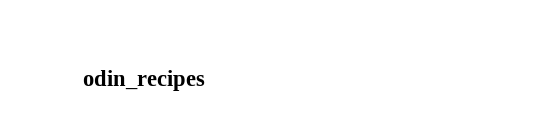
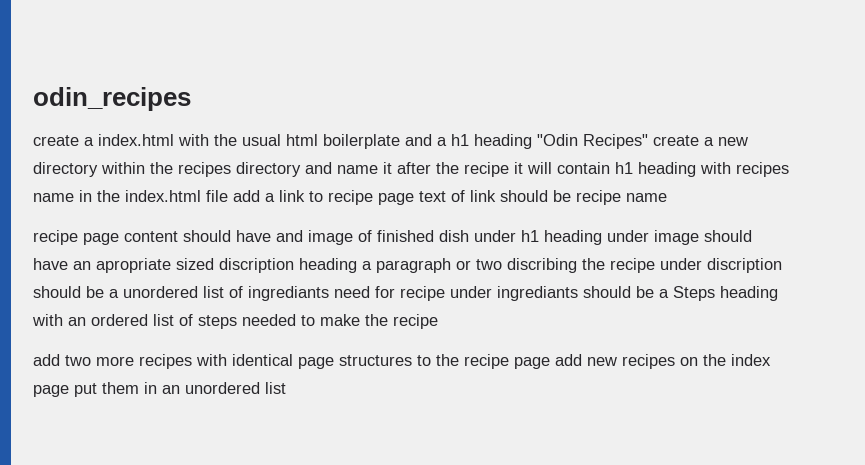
+ create a index.html with the usual html boilerplate and a h1 heading "Odin Recipes" create a new directory within the recipes directory and name it after the recipe it will contain h1 heading with recipes name in the index.html file add a link to recipe page text of link should be recipe name
+ recipe page content should have and image of finished dish under h1 heading under image should have an apropriate sized discription heading a paragraph or two discribing the recipe under discription should be a unordered list of ingrediants need for recipe under ingrediants should be a Steps heading with an ordered list of steps needed to make the recipe
+ add two more recipes with identical page structures to the recipe page add new recipes on the index page put them in an unordered list

